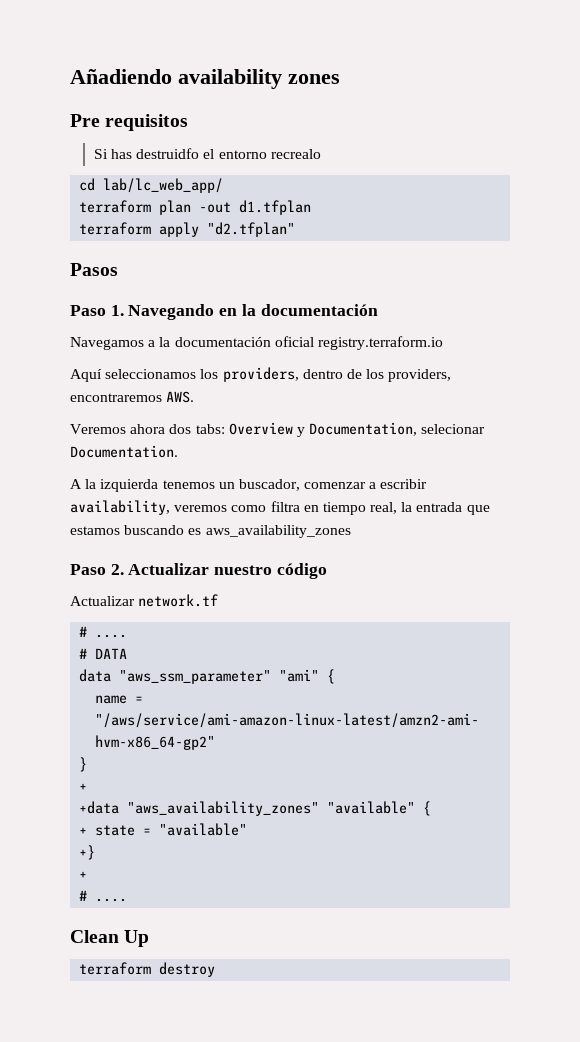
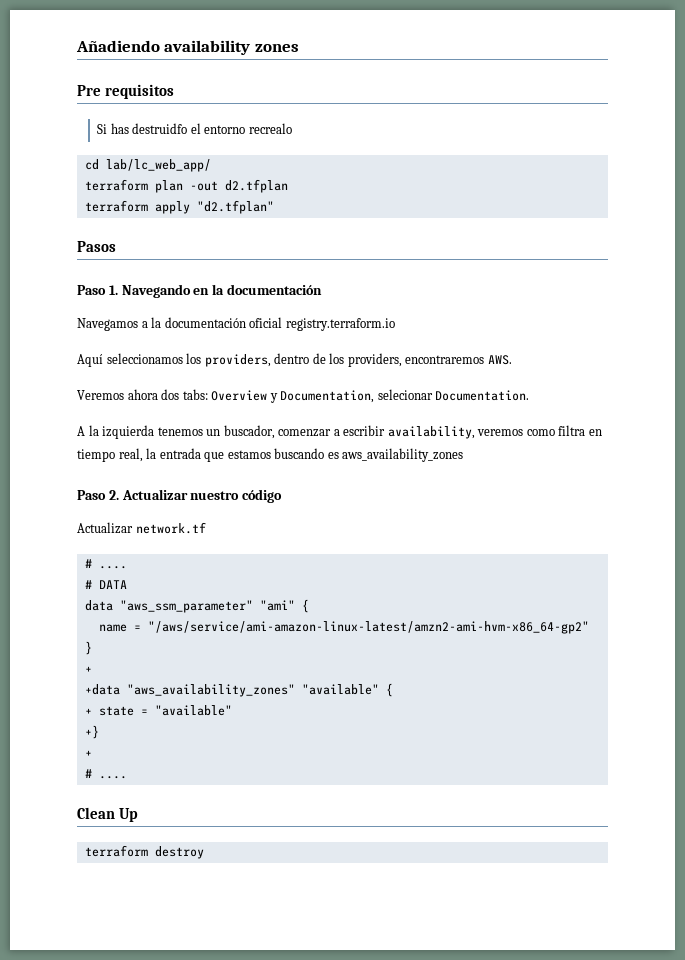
- terraform plan -out d1.tfplan
+ terraform plan -out d2.tfplan

